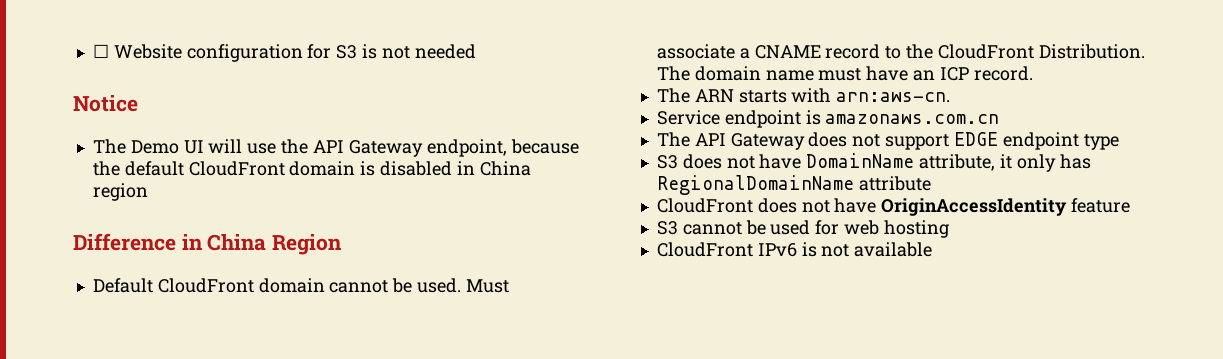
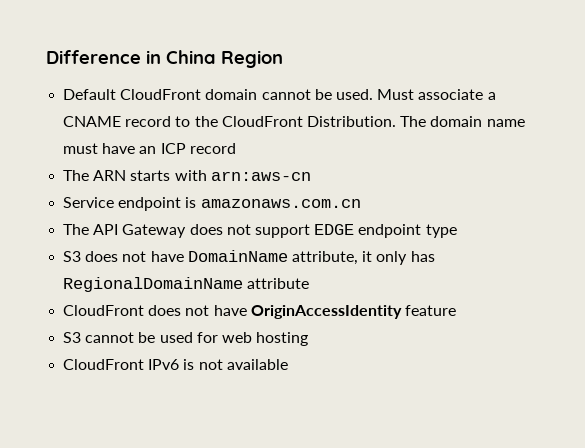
- ☐ Website configuration for S3 is not needed
- Notice
- The Demo UI will use the API Gateway endpoint, because the default CloudFront domain is disabled in China region
- The domain name must have an ICP record.
+ The domain name must have an ICP record
- The ARN starts with arn:aws-cn.
+ The ARN starts with arn:aws-cn

